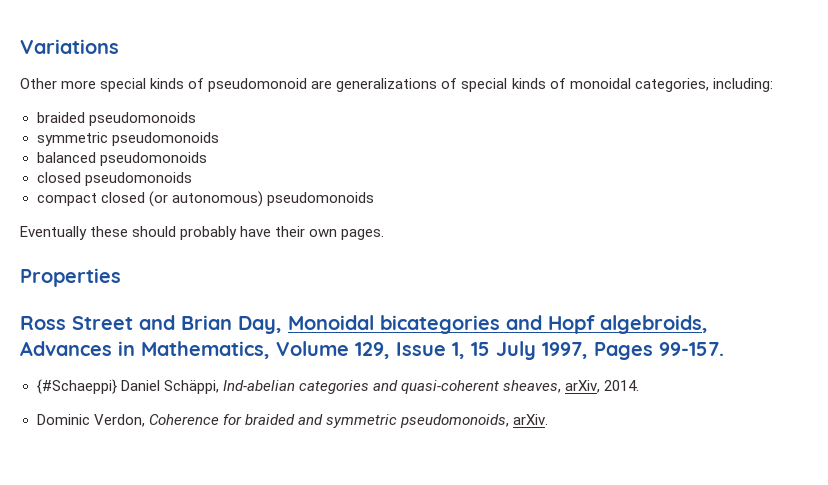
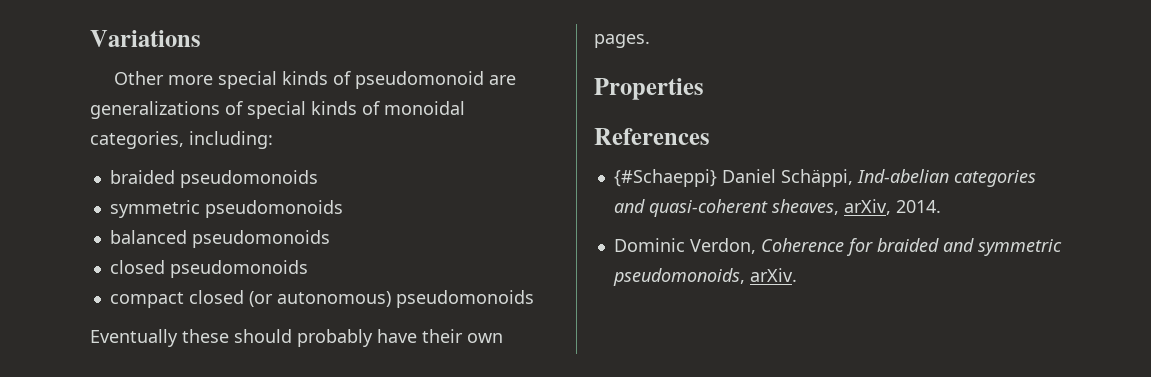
- Ross Street and Brian Day, Monoidal bicategories and Hopf algebroids, Advances in Mathematics, Volume 129, Issue 1, 15 July 1997, Pages 99-157.
+ References

